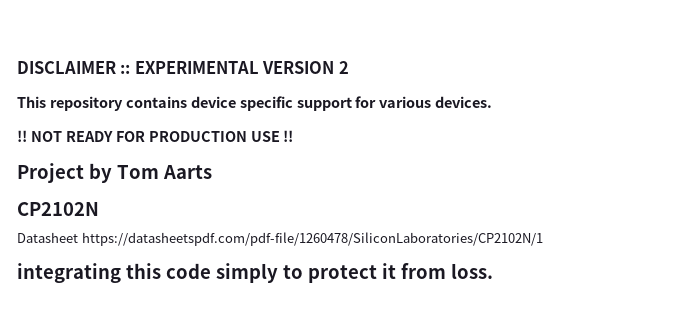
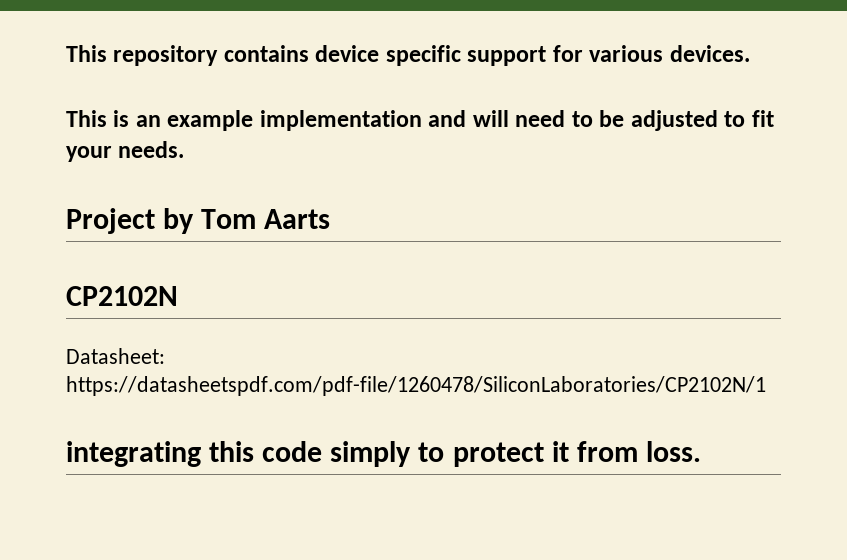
- DISCLAIMER :: EXPERIMENTAL VERSION 2
- !! NOT READY FOR PRODUCTION USE !!
+ This is an example implementation and will need to be adjusted to fit your needs.
- Datasheet https://datasheetspdf.com/pdf-file/1260478/SiliconLaboratories/CP2102N/1
+ Datasheet: https://datasheetspdf.com/pdf-file/1260478/SiliconLaboratories/CP2102N/1

